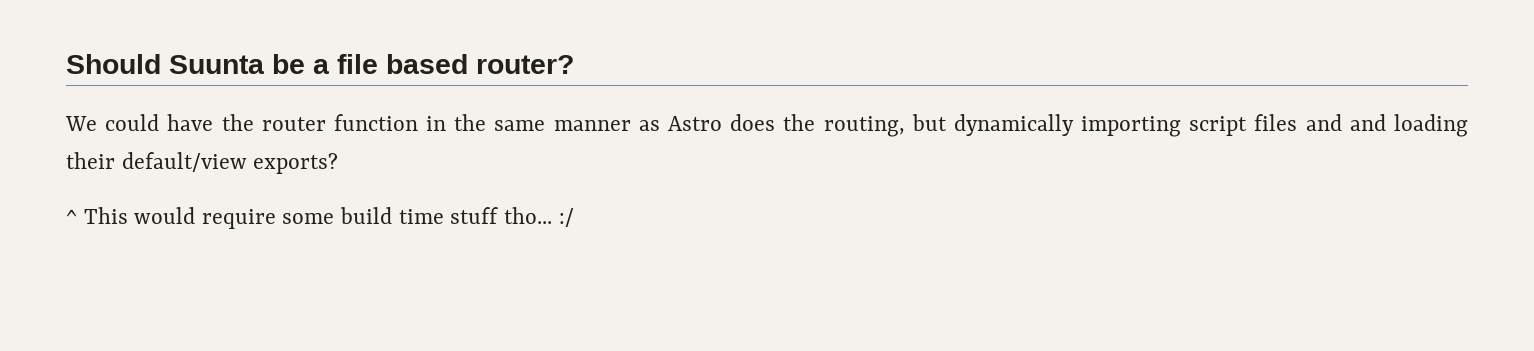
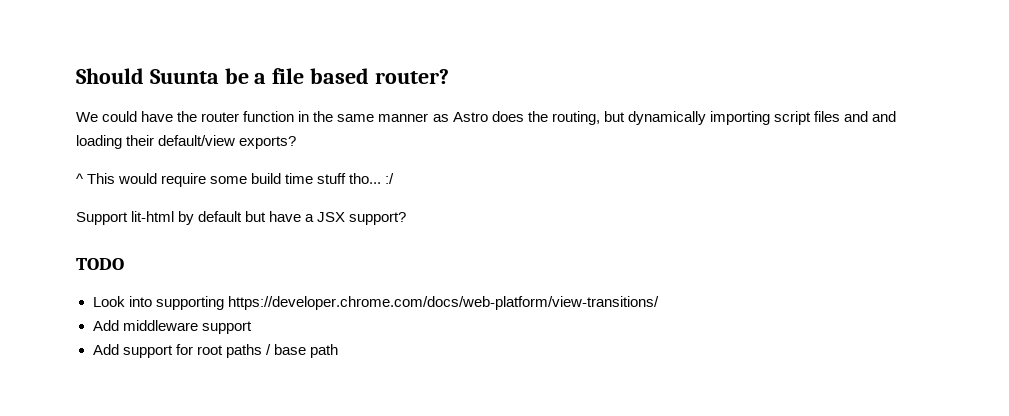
+ Support lit-html by default but have a JSX support?
+ TODO
+ Look into supporting https://developer.chrome.com/docs/web-platform/view-transitions/
+ Add middleware support
+ Add support for root paths / base path

